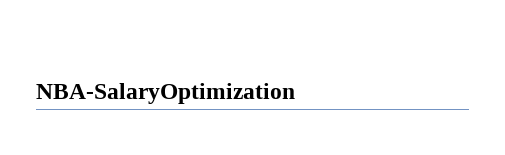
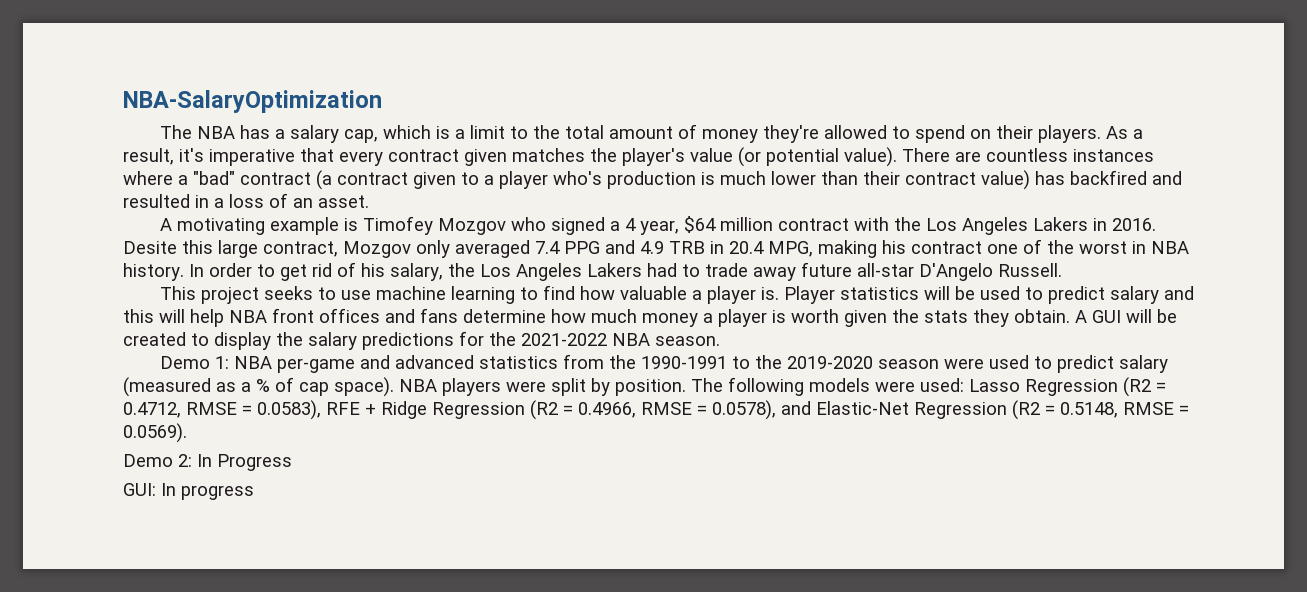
+ The NBA has a salary cap, which is a limit to the total amount of money they're allowed to spend on their players. As a result, it's imperative that every contract given matches the player's value (or potential value). There are countless instances where a "bad" contract (a contract given to a player who's production is much lower than their contract value) has backfired and resulted in a loss of an asset.
+ A motivating example is Timofey Mozgov who signed a 4 year, $64 million contract with the Los Angeles Lakers in 2016. Desite this large contract, Mozgov only averaged 7.4 PPG and 4.9 TRB in 20.4 MPG, making his contract one of the worst in NBA history. In order to get rid of his salary, the Los Angeles Lakers had to trade away future all-star D'Angelo Russell.
+ This project seeks to use machine learning to find how valuable a player is. Player statistics will be used to predict salary and this will help NBA front offices and fans determine how much money a player is worth given the stats they obtain. A GUI will be created to display the salary predictions for the 2021-2022 NBA season.
+ Demo 1: NBA per-game and advanced statistics from the 1990-1991 to the 2019-2020 season were used to predict salary (measured as a % of cap space). NBA players were split by position. The following models were used: Lasso Regression (R2 = 0.4712, RMSE = 0.0583), RFE + Ridge Regression (R2 = 0.4966, RMSE = 0.0578), and Elastic-Net Regression (R2 = 0.5148, RMSE = 0.0569).
+ Demo 2: In Progress
+ GUI: In progress

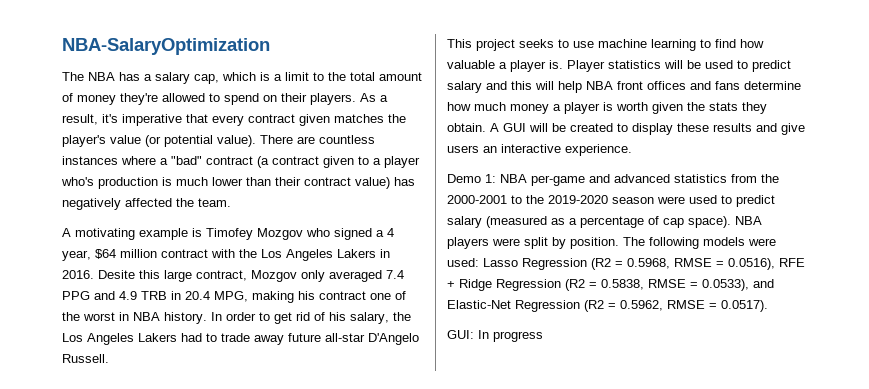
- There are countless instances where a "bad" contract (a contract given to a player who's production is much lower than their contract value) has backfired and resulted in a loss of an asset.
+ There are countless instances where a "bad" contract (a contract given to a player who's production is much lower than their contract value) has negatively affected the team.
- A GUI will be created to display the salary predictions for the 2021-2022 NBA season.
+ A GUI will be created to display these results and give users an interactive experience.
- Demo 1: NBA per-game and advanced statistics from the 1990-1991 to the 2019-2020 season were used to predict salary (measured as a % of cap space).
+ Demo 1: NBA per-game and advanced statistics from the 2000-2001 to the 2019-2020 season were used to predict salary (measured as a percentage of cap space).
- The following models were used: Lasso Regression (R2 = 0.4712, RMSE = 0.0583), RFE + Ridge Regression (R2 = 0.4966, RMSE = 0.0578), and Elastic-Net Regression (R2 = 0.5148, RMSE = 0.0569).
- Demo 2: In Progress
+ The following models were used: Lasso Regression (R2 = 0.5968, RMSE = 0.0516), RFE + Ridge Regression (R2 = 0.5838, RMSE = 0.0533), and Elastic-Net Regression (R2 = 0.5962, RMSE = 0.0517).

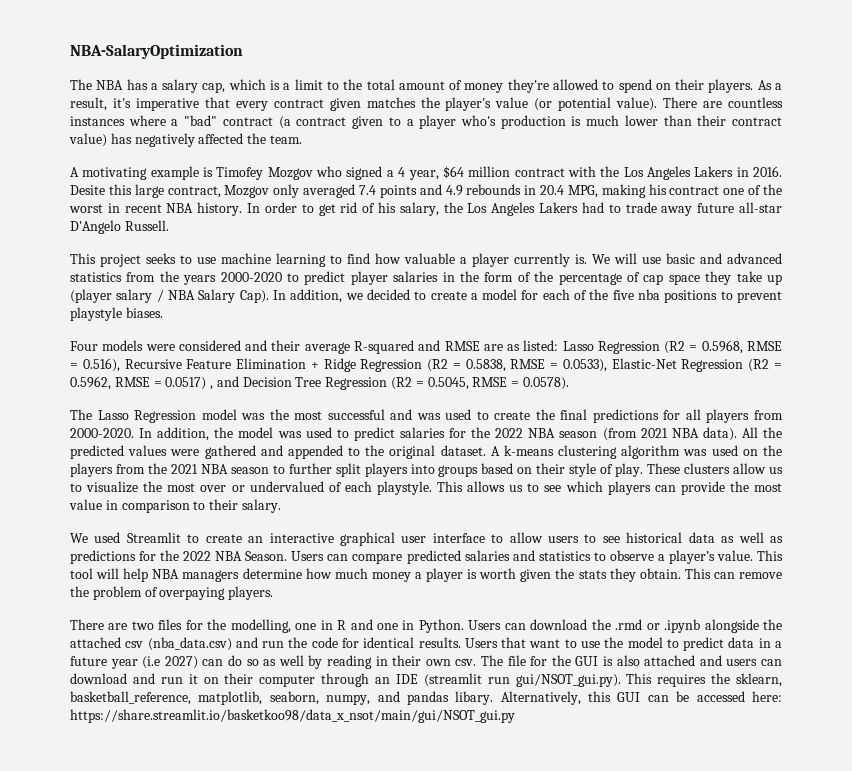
- Desite this large contract, Mozgov only averaged 7.4 PPG and 4.9 TRB in 20.4 MPG, making his contract one of the worst in NBA history.
+ Desite this large contract, Mozgov only averaged 7.4 points and 4.9 rebounds in 20.4 MPG, making his contract one of the worst in recent NBA history.
- This project seeks to use machine learning to find how valuable a player is. Player statistics will be used to predict salary and this will help NBA front offices and fans determine how much money a player is worth given the stats they obtain.
+ This project seeks to use machine learning to find how valuable a player currently is. We will use basic and advanced statistics from the years 2000-2020 to predict player salaries in the form of the percentage of cap space they take up (player salary / NBA Salary Cap). In addition, we decided to create a model for each of the five nba positions to prevent playstyle biases.
+ Four models were considered and their average R-squared and RMSE are as listed: Lasso Regression (R2 = 0.5968, RMSE = 0.516), Recursive Feature Elimination + Ridge Regression (R2 = 0.5838, RMSE = 0.0533), Elastic-Net Regression (R2 = 0.5962, RMSE = 0.0517) , and Decision Tree Regression (R2 = 0.5045, RMSE = 0.0578).
+ The Lasso Regression model was the most successful and was used to create the final predictions for all players from 2000-2020. In addition, the model was used to predict salaries for the 2022 NBA season (from 2021 NBA data). All the predicted values were gathered and appended to the original dataset. A k-means clustering algorithm was used on the players from the 2021 NBA season to further split players into groups based on their style of play. These clusters allow us to visualize the most over or undervalued of each playstyle. This allows us to see which players can provide the most value in comparison to their salary.
+ We used Streamlit to create an interactive graphical user interface to allow users to see historical data as well as predictions for the 2022 NBA Season. Users can compare predicted salaries and statistics to observe a player’s value. This tool will help NBA managers determine how much money a player is worth given the stats they obtain.
- A GUI will be created to display these results and give users an interactive experience.
- Demo 1: NBA per-game and advanced statistics from the 2000-2001 to the 2019-2020 season were used to predict salary (measured as a percentage of cap space). NBA players were split by position. The following models were used: Lasso Regression (R2 = 0.5968, RMSE = 0.0516), RFE + Ridge Regression (R2 = 0.5838, RMSE = 0.0533), and Elastic-Net Regression (R2 = 0.5962, RMSE = 0.0517).
- GUI: In progress
+ This can remove the problem of overpaying players.
+ There are two files for the modelling, one in R and one in Python. Users can download the .rmd or .ipynb alongside the attached csv (nba_data.csv) and run the code for identical results. Users that want to use the model to predict data in a future year (i.e 2027) can do so as well by reading in their own csv. The file for the GUI is also attached and users can download and run it on their computer through an IDE (streamlit run gui/NSOT_gui.py). This requires the sklearn, basketball_reference, matplotlib, seaborn, numpy, and pandas libary. Alternatively, this GUI can be accessed here: https://share.streamlit.io/basketkoo98/data_x_nsot/main/gui/NSOT_gui.py

